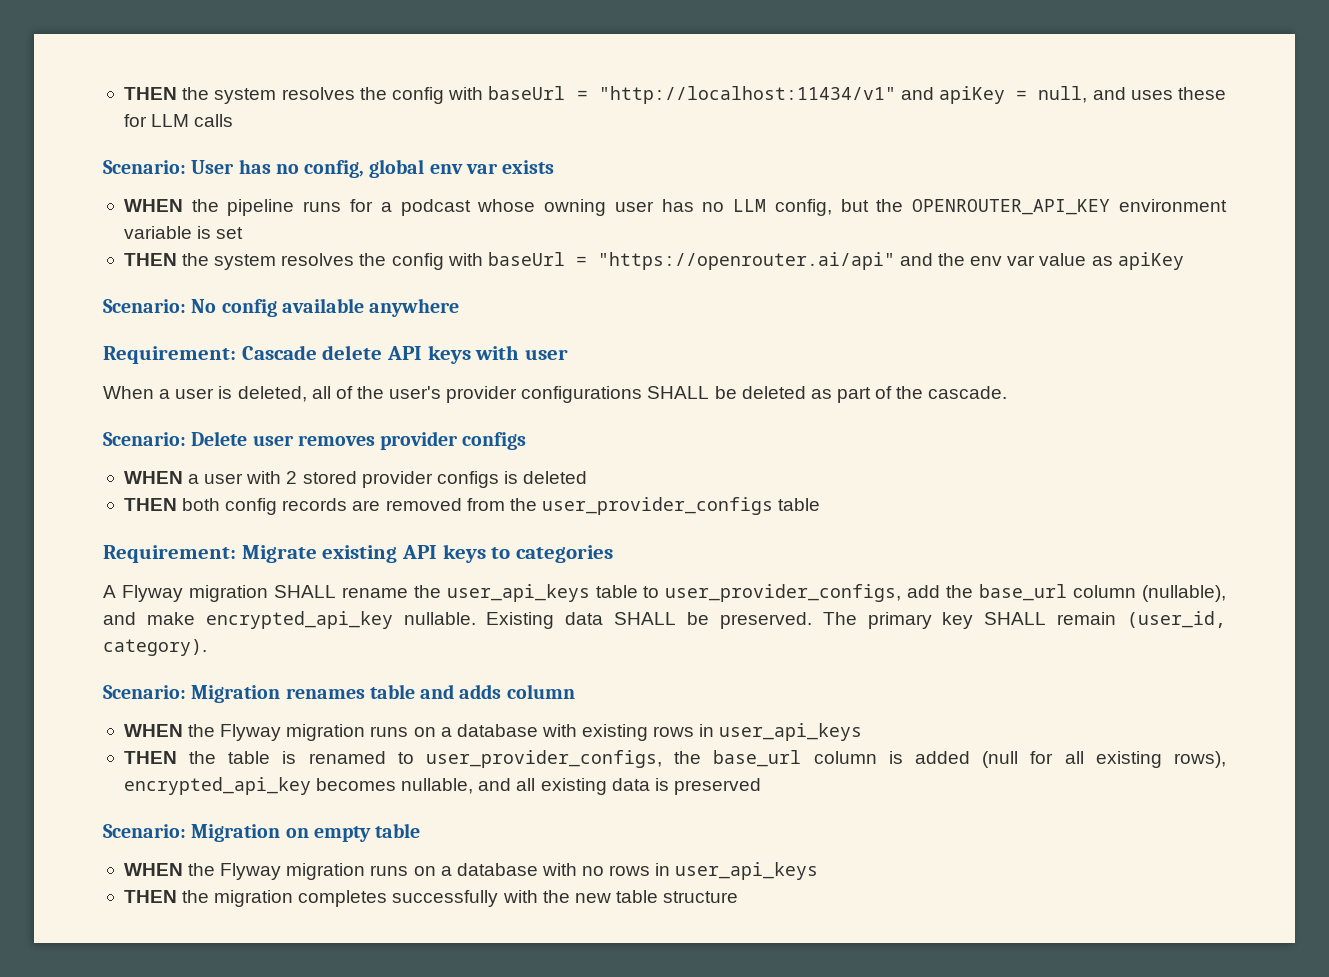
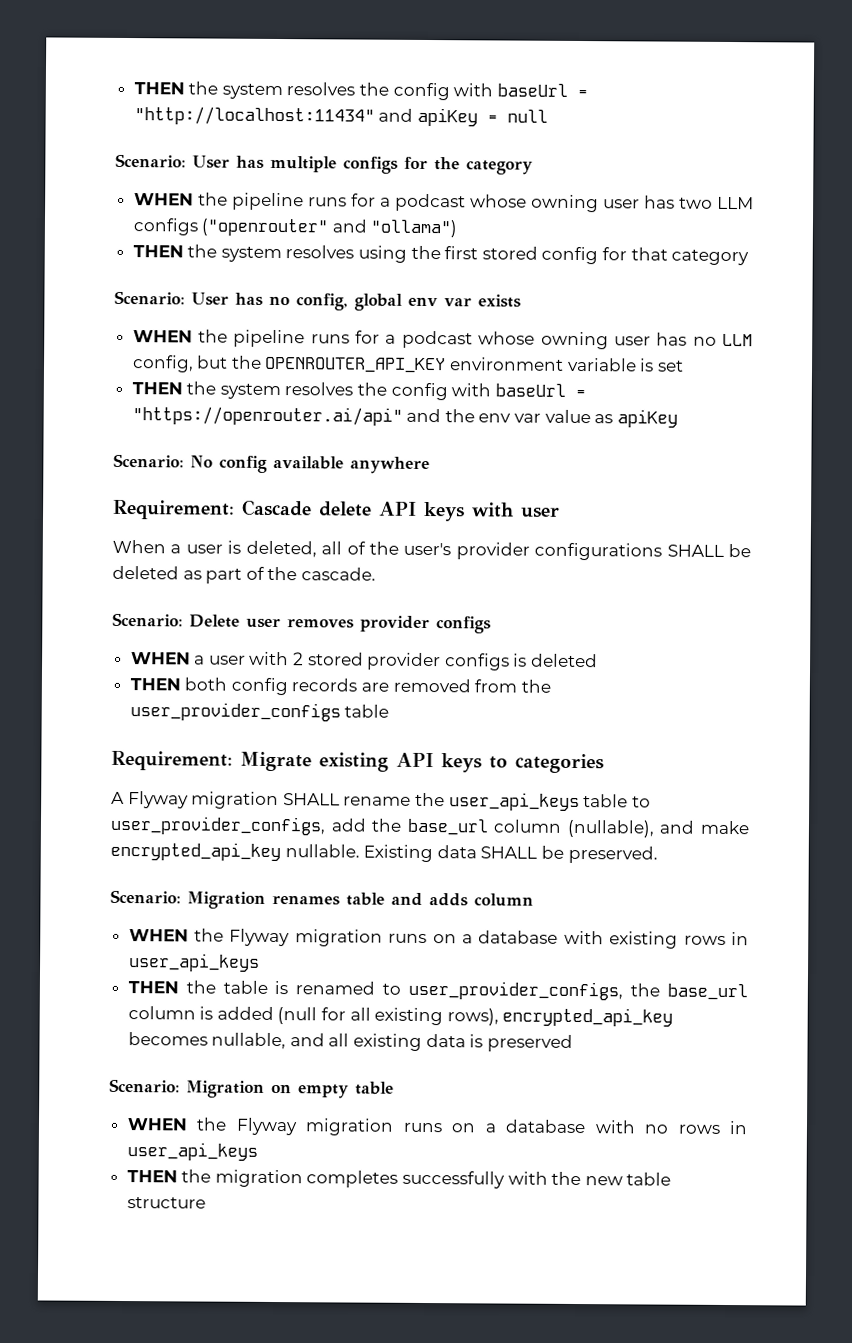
- THEN the system resolves the config with baseUrl = "http://localhost:11434/v1" and apiKey = null, and uses these for LLM calls
+ THEN the system resolves the config with baseUrl = "http://localhost:11434" and apiKey = null
+ Scenario: User has multiple configs for the category
+ WHEN the pipeline runs for a podcast whose owning user has two LLM configs ("openrouter" and "ollama")
+ THEN the system resolves using the first stored config for that category
- The primary key SHALL remain (user_id, category).

